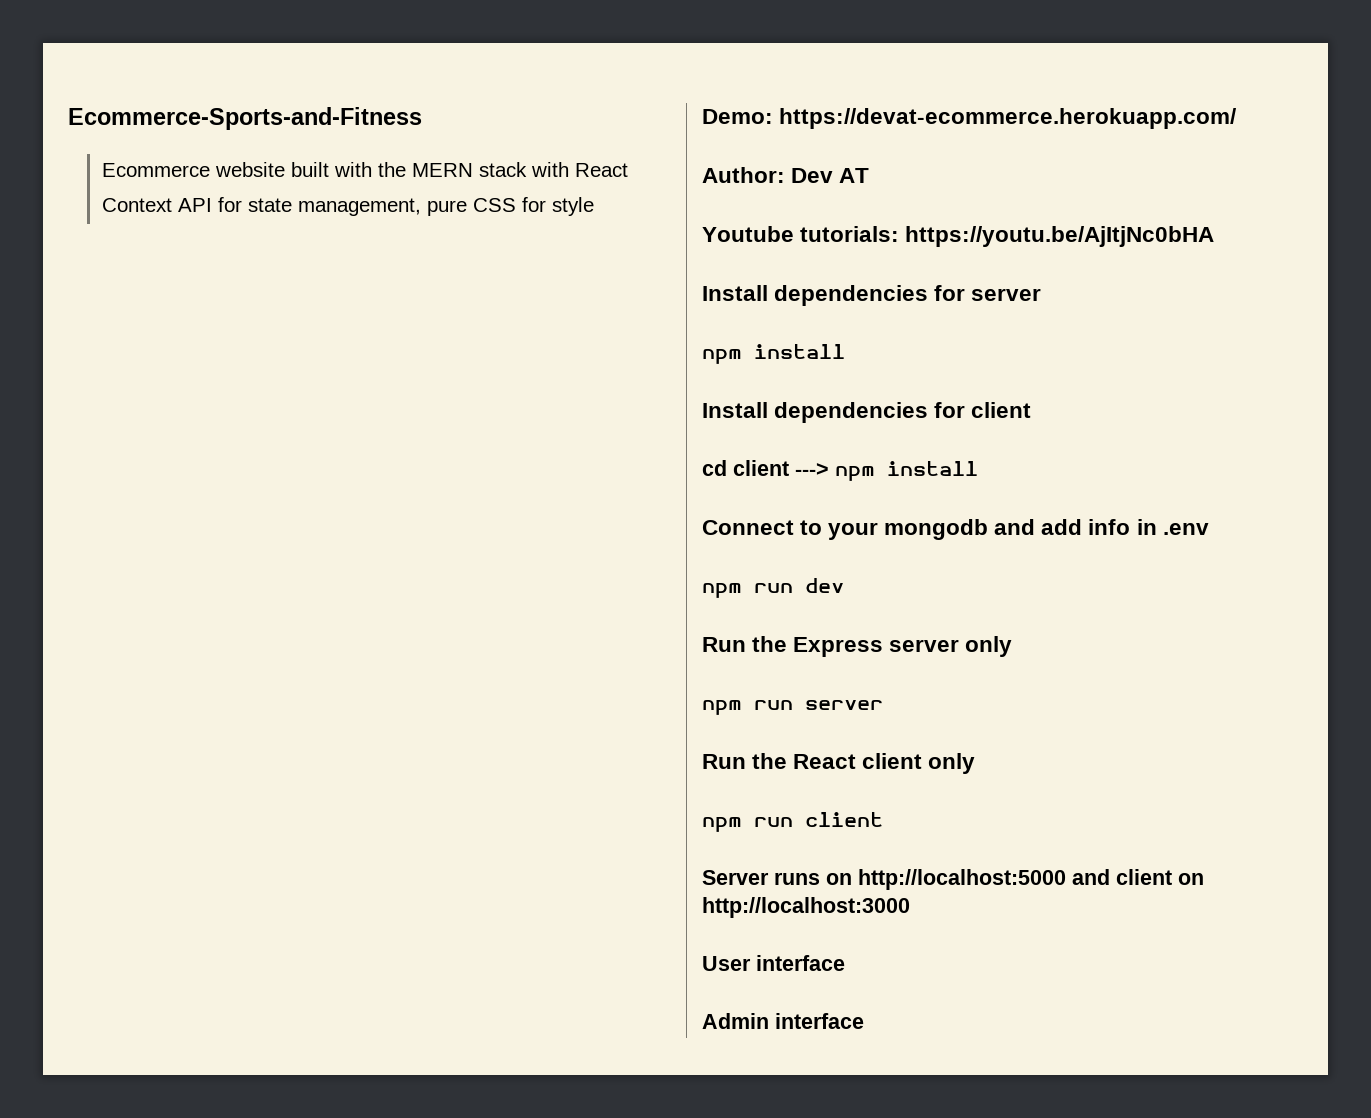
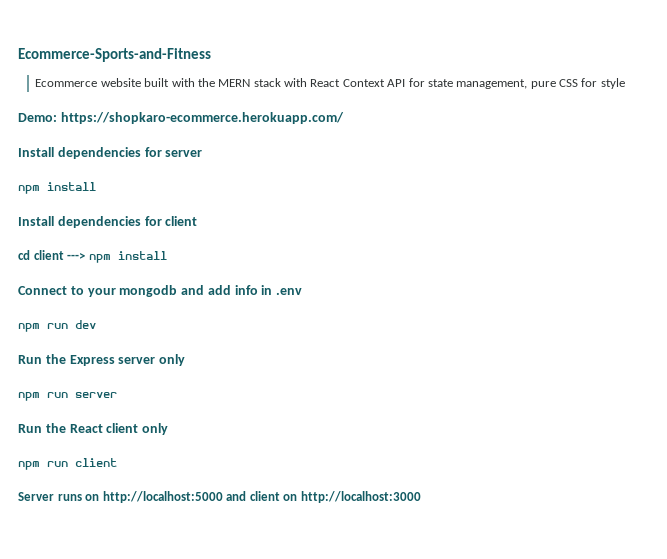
- Demo: https://devat-ecommerce.herokuapp.com/
- Author: Dev AT
- Youtube tutorials: https://youtu.be/AjItjNc0bHA
+ Demo: https://shopkaro-ecommerce.herokuapp.com/
- User interface
- Admin interface

